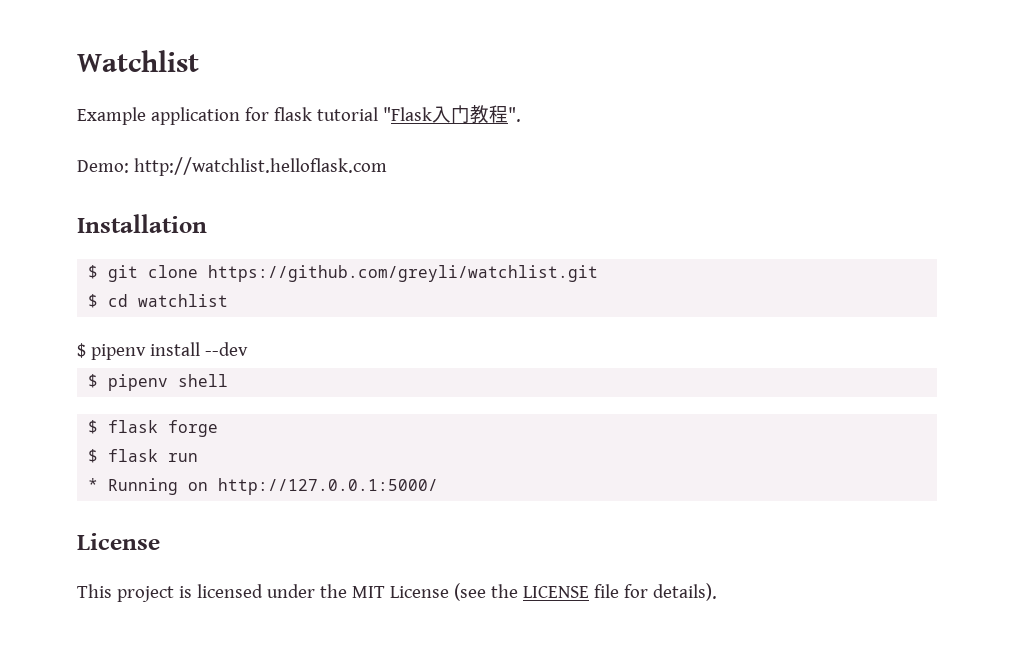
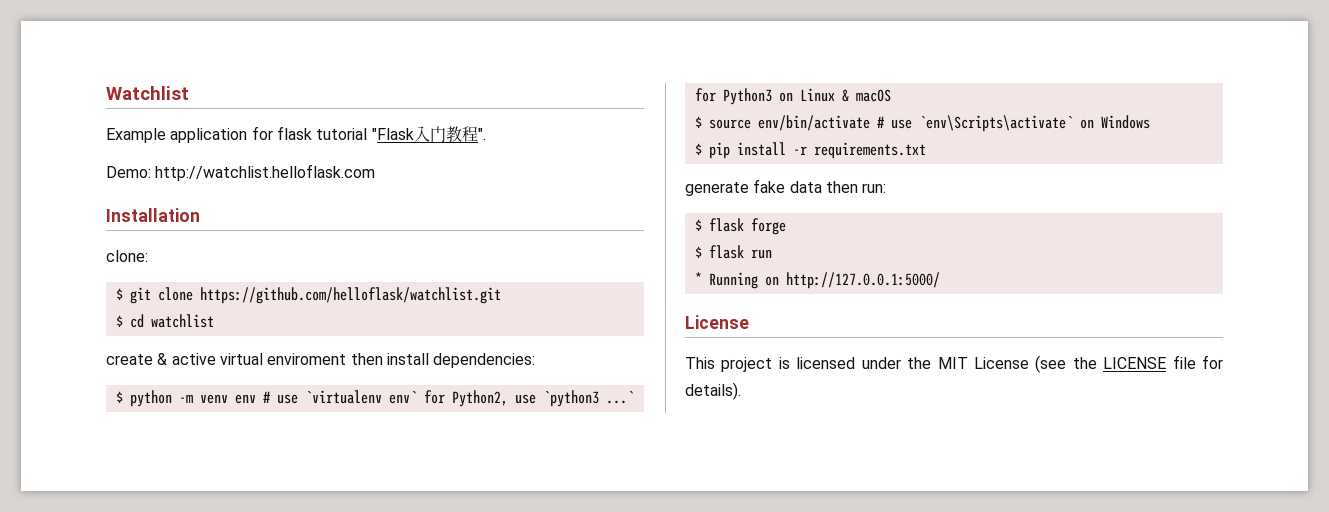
+ clone:
- $ git clone https://github.com/greyli/watchlist.git
+ $ git clone https://github.com/helloflask/watchlist.git
- $ pipenv install --dev
- $ pipenv shell
+ create & active virtual enviroment then install dependencies:
+ $ python -m venv env # use `virtualenv env` for Python2, use `python3 ...` for Python3 on Linux & macOS
+ $ source env/bin/activate # use `env\Scripts\activate` on Windows
+ $ pip install -r requirements.txt
+ generate fake data then run:

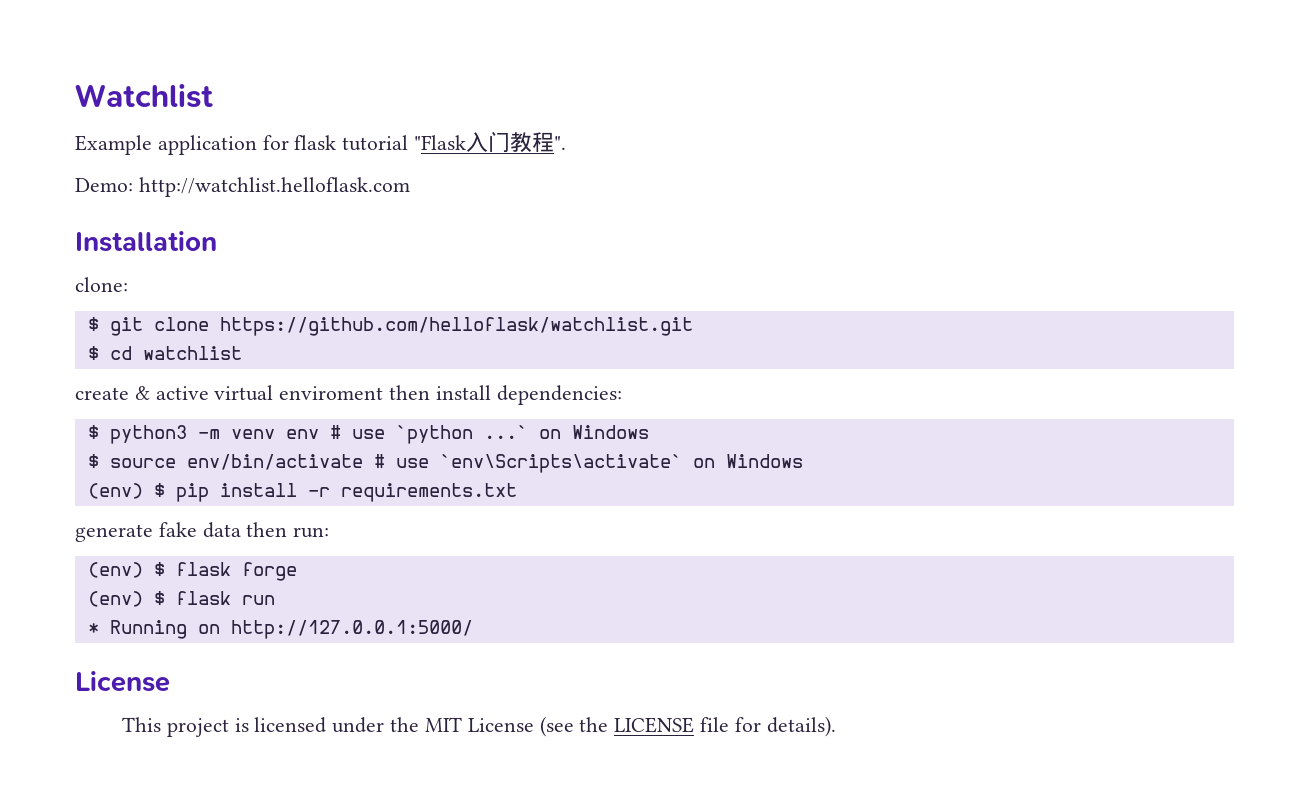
- $ python -m venv env # use `virtualenv env` for Python2, use `python3 ...` for Python3 on Linux & macOS
+ $ python3 -m venv env # use `python ...` on Windows
- $ pip install -r requirements.txt
+ (env) $ pip install -r requirements.txt
- $ flask forge
+ (env) $ flask forge
- $ flask run
+ (env) $ flask run

